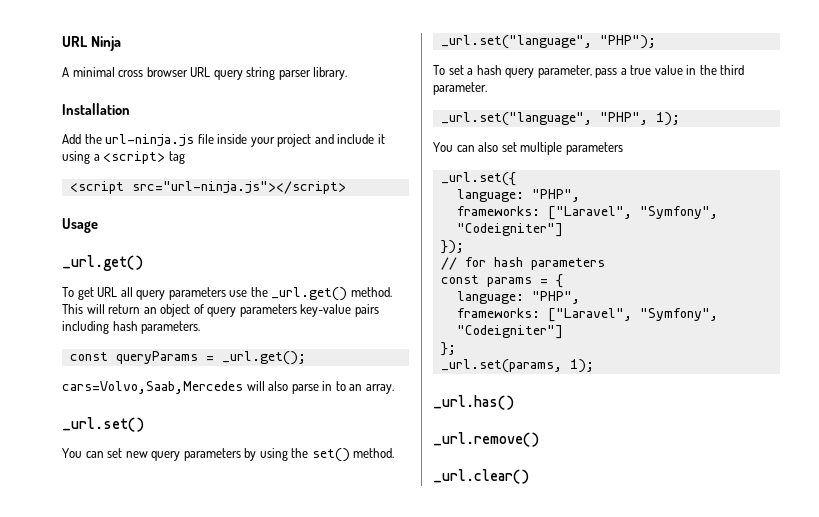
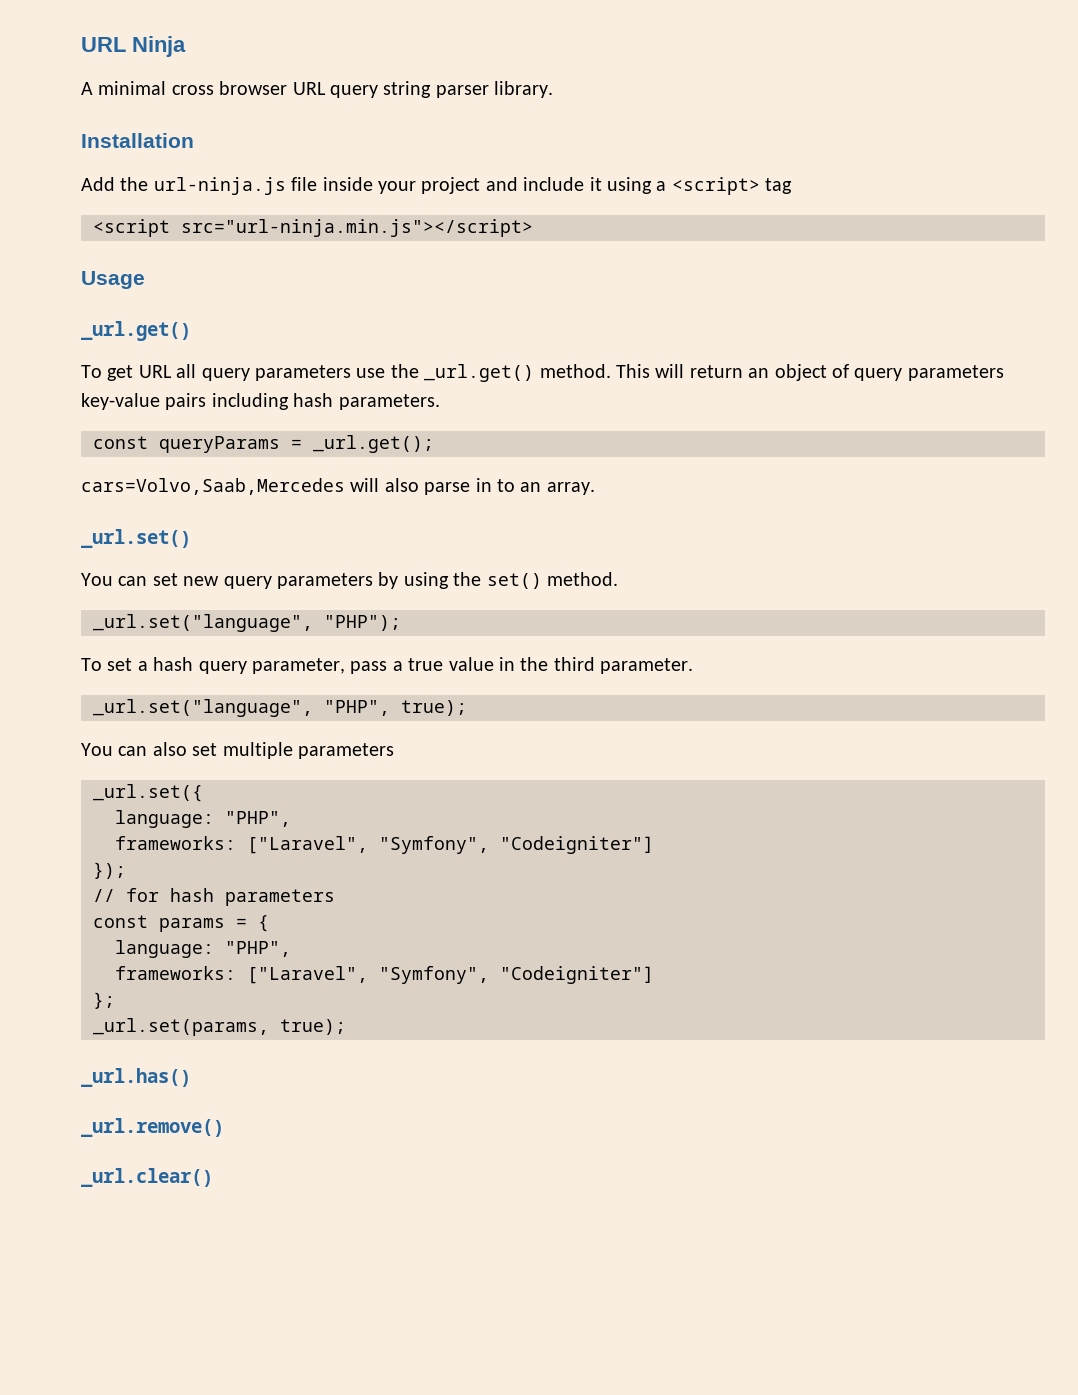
- <script src="url-ninja.js"></script>
+ <script src="url-ninja.min.js"></script>
- _url.set("language", "PHP", 1);
+ _url.set("language", "PHP", true);
- _url.set(params, 1);
+ _url.set(params, true);

